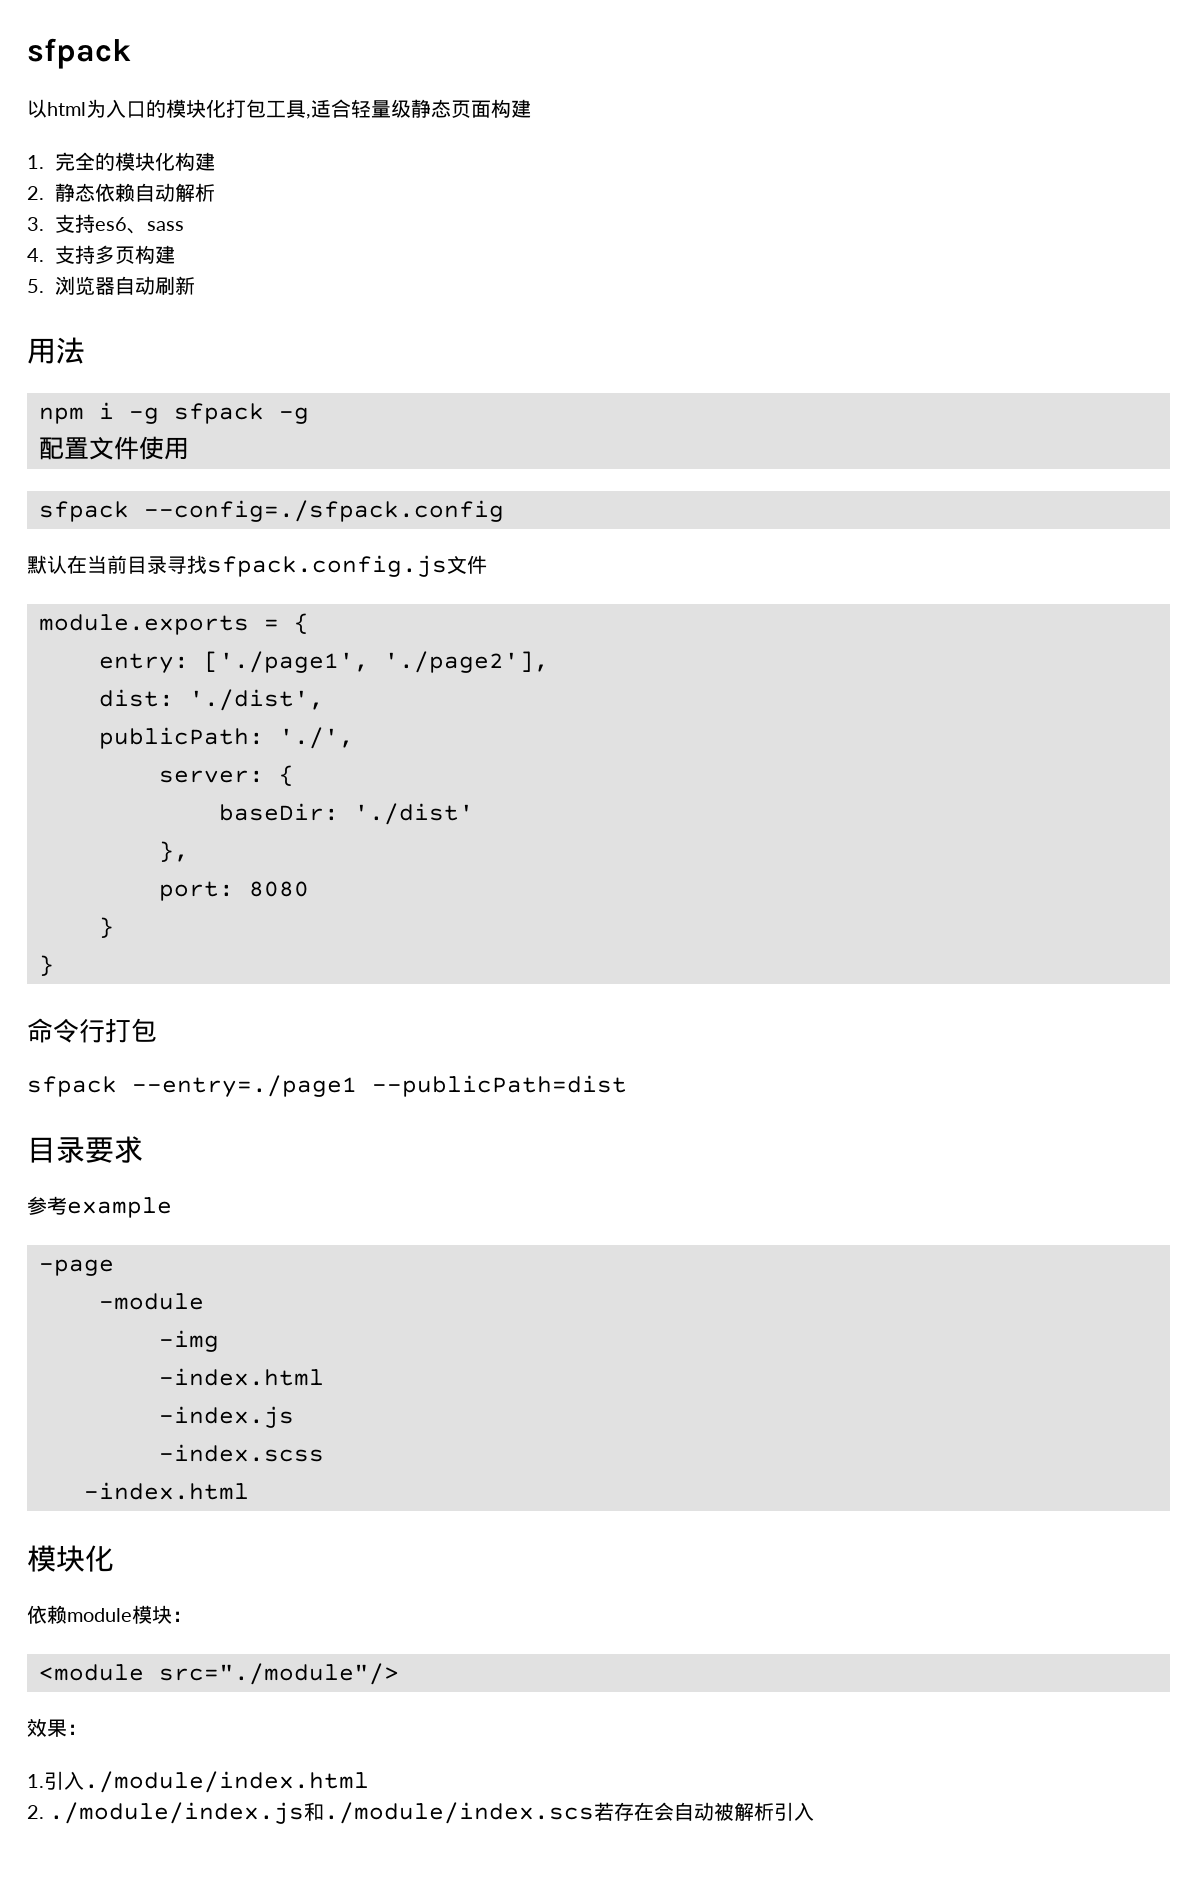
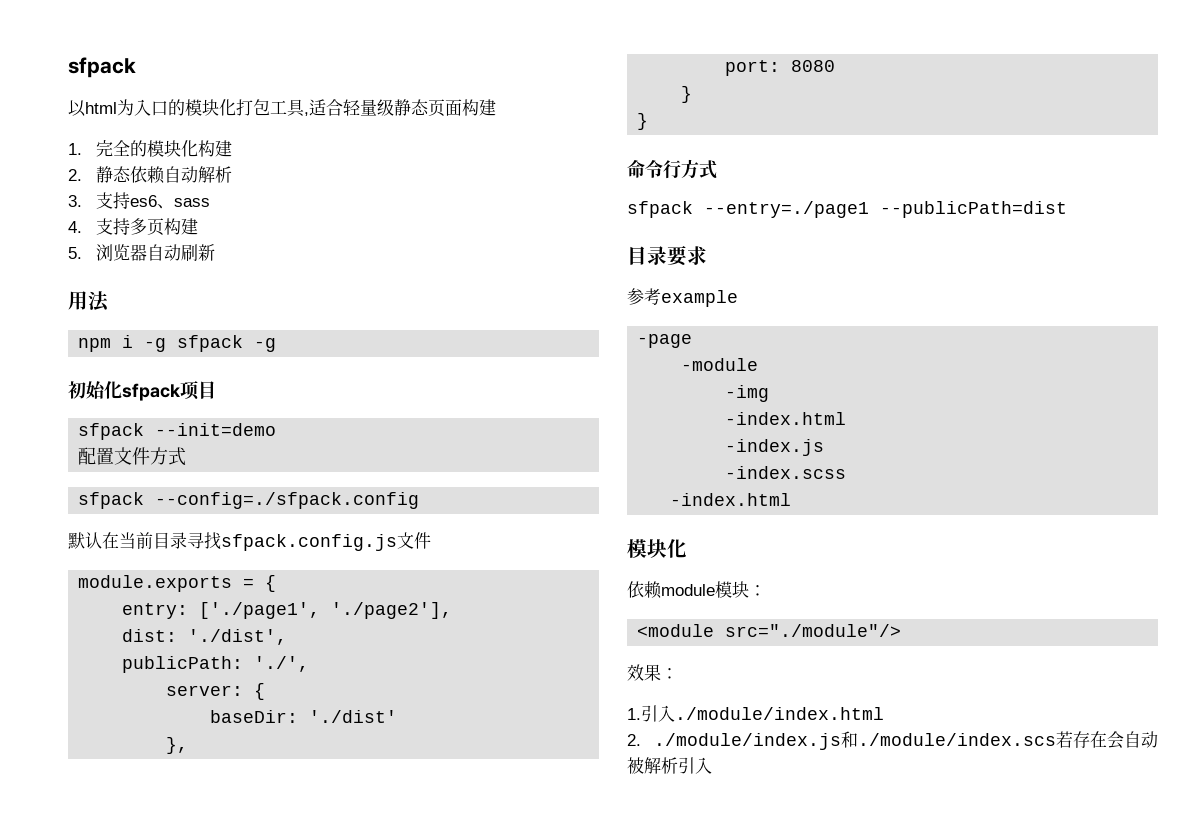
+ 初始化sfpack项目
+ sfpack --init=demo
- 配置文件使用
+ 配置文件方式
- 命令行打包
+ 命令行方式

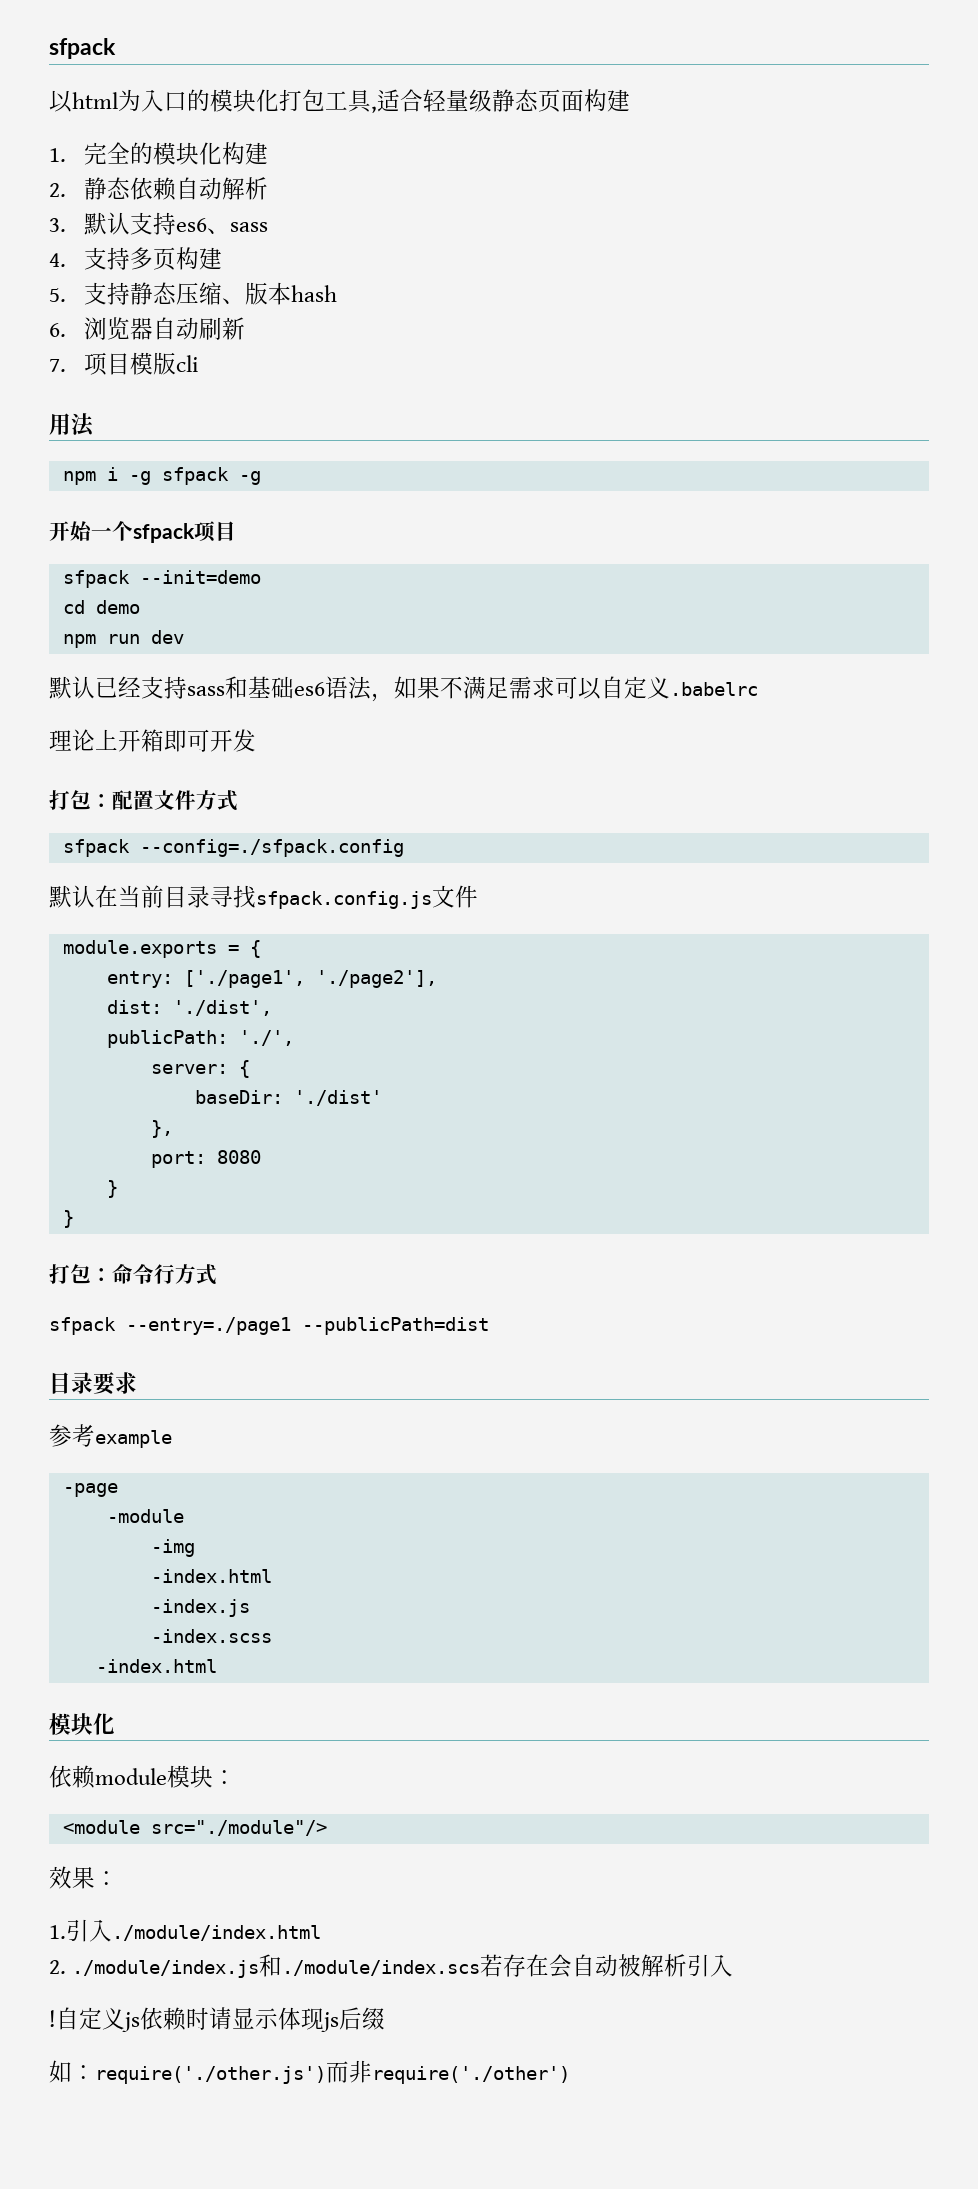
- 3.支持es6、sass
+ 3.默认支持es6、sass
- 5.浏览器自动刷新
+ 5.支持静态压缩、版本hash
+ 6.浏览器自动刷新
+ 7.项目模版cli
- 初始化sfpack项目
+ 开始一个sfpack项目
- 配置文件方式
+ cd demo
+ npm run dev
+ 默认已经支持sass和基础es6语法，如果不满足需求可以自定义.babelrc
+ 理论上开箱即可开发
+ 打包：配置文件方式
- 命令行方式
+ 打包：命令行方式
+ !自定义js依赖时请显示体现js后缀
+ 如：require('./other.js')而非require('./other')

